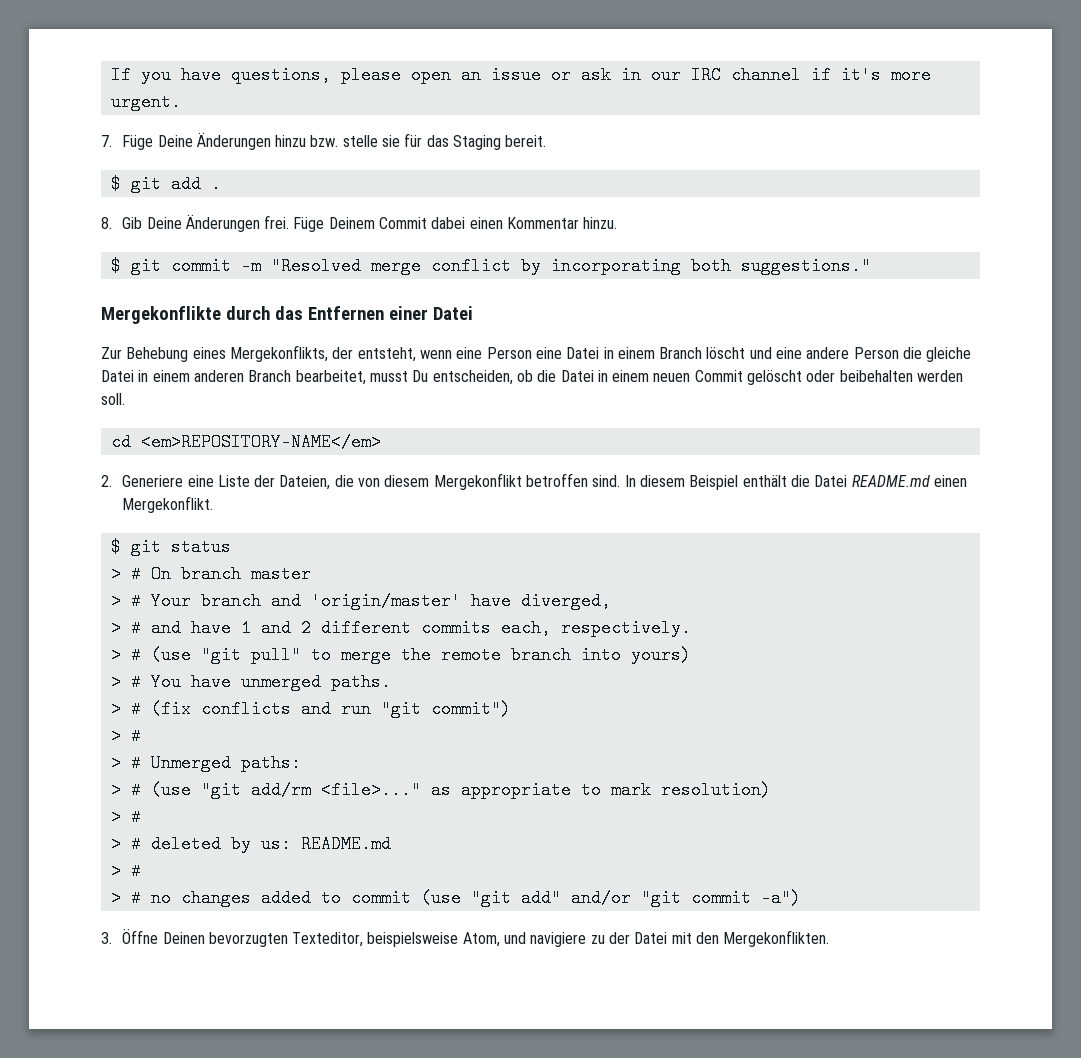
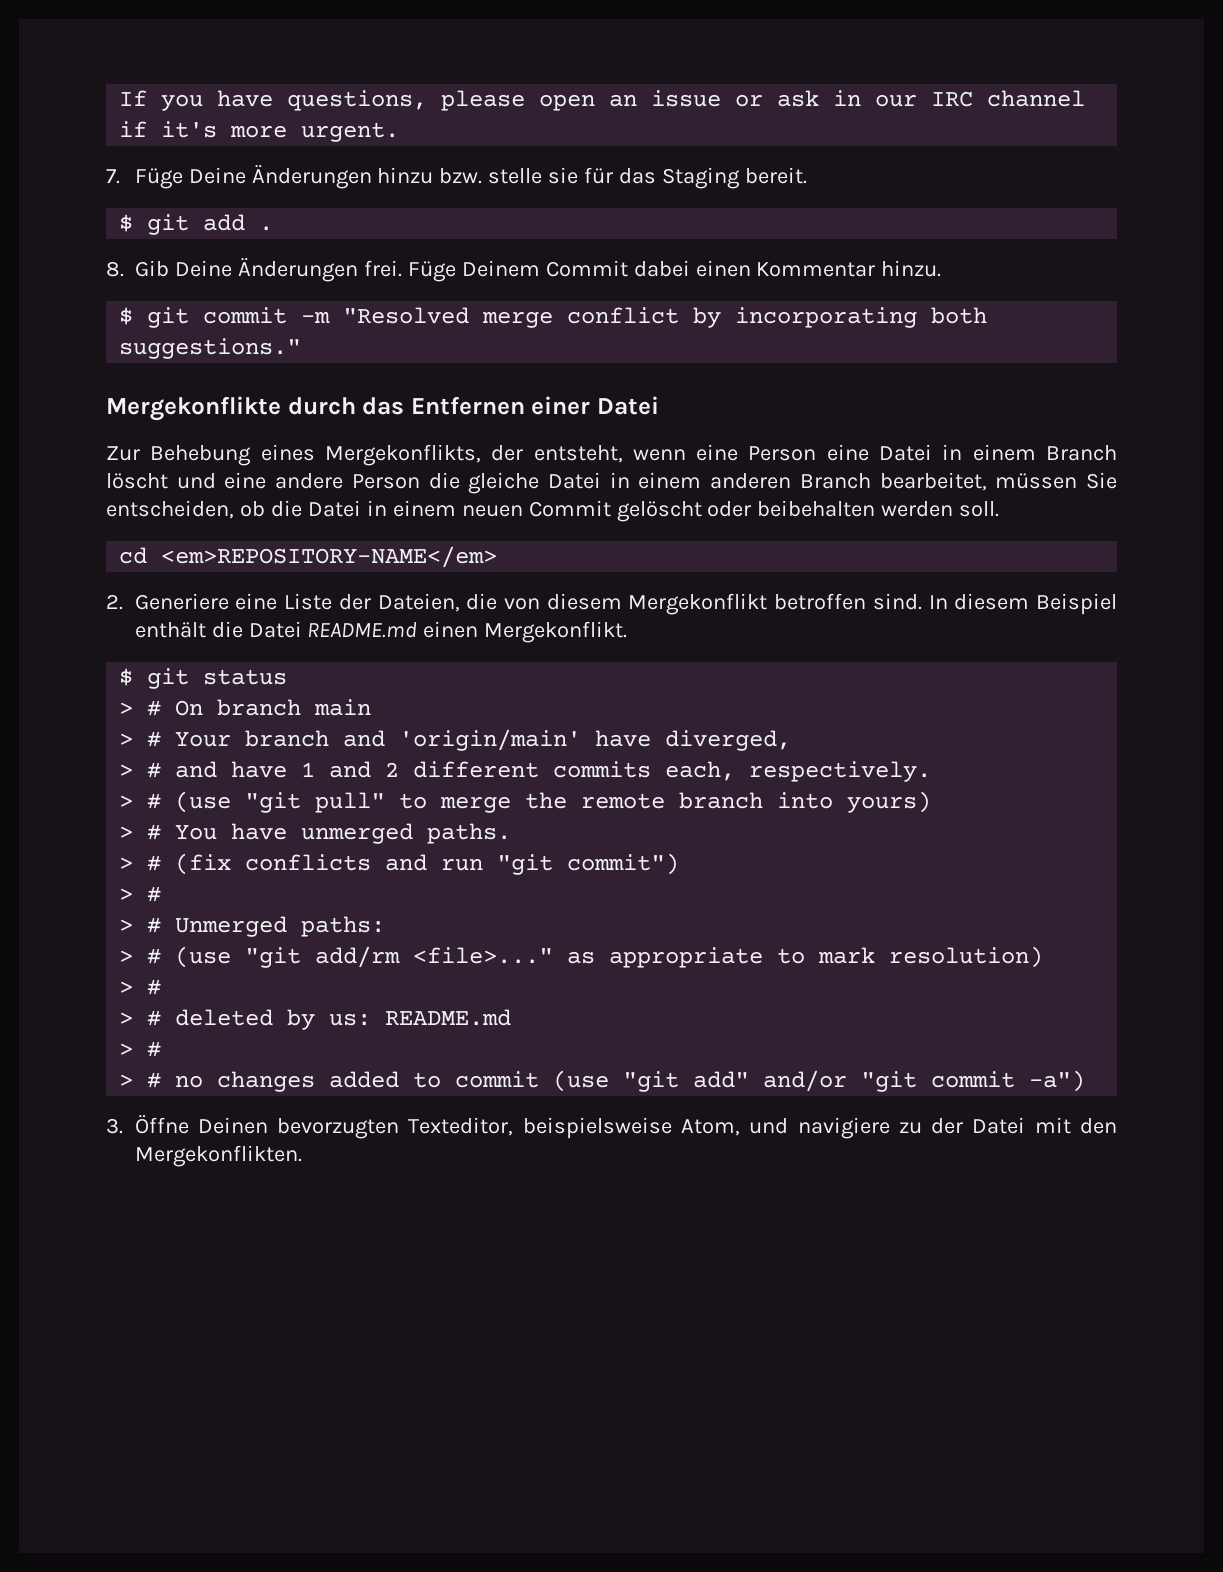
- Zur Behebung eines Mergekonflikts, der entsteht, wenn eine Person eine Datei in einem Branch löscht und eine andere Person die gleiche Datei in einem anderen Branch bearbeitet, musst Du entscheiden, ob die Datei in einem neuen Commit gelöscht oder beibehalten werden soll.
+ Zur Behebung eines Mergekonflikts, der entsteht, wenn eine Person eine Datei in einem Branch löscht und eine andere Person die gleiche Datei in einem anderen Branch bearbeitet, müssen Sie entscheiden, ob die Datei in einem neuen Commit gelöscht oder beibehalten werden soll.
- > # On branch master
+ > # On branch main
- > # Your branch and 'origin/master' have diverged,
+ > # Your branch and 'origin/main' have diverged,

